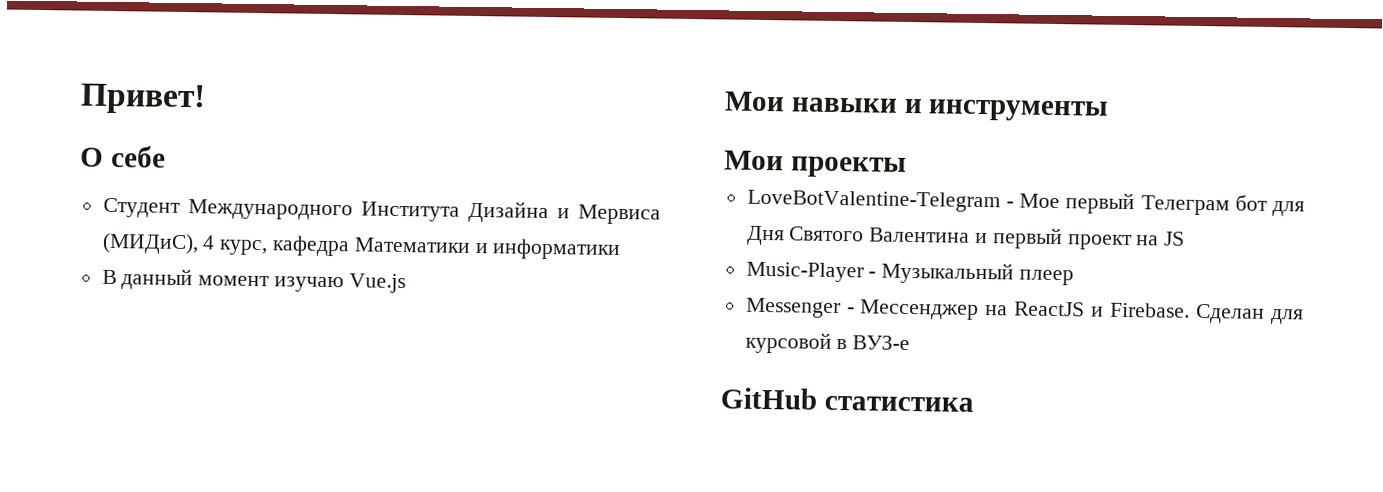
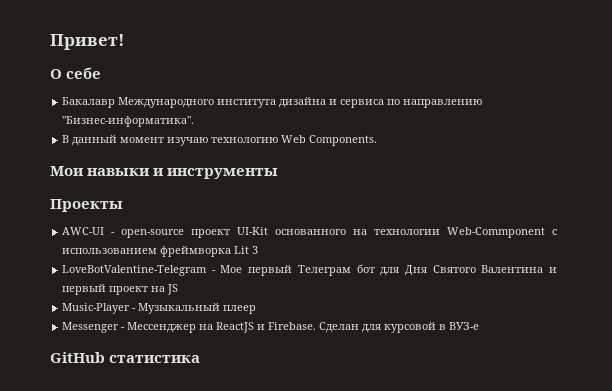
- Студент Международного Института Дизайна и Мервиса (МИДиС), 4 курс, кафедра Математики и информатики
+ Бакалавр Международного института дизайна и сервиса по направлению "Бизнес-информатика".
- В данный момент изучаю Vue.js
+ В данный момент изучаю технологию Web Components.
- Мои проекты
+ Проекты
+ AWC-UI - open-source проект UI-Kit основанного на технологии Web-Commponent с использованием фреймворка Lit 3

